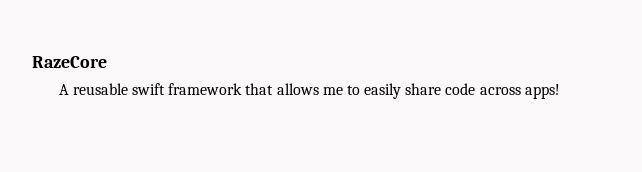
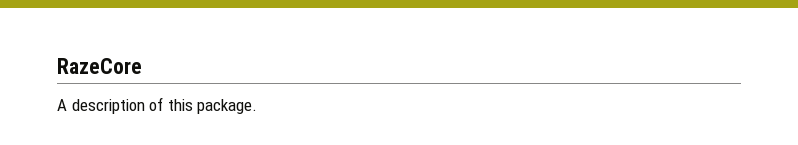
- A reusable swift framework that allows me to easily share code across apps!
+ A description of this package.

